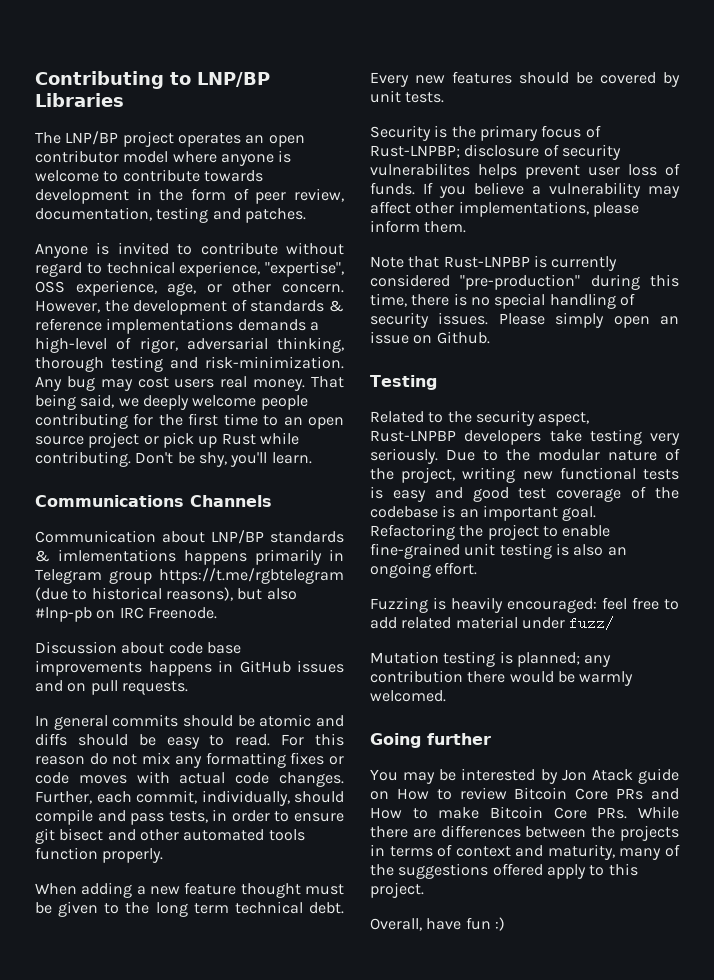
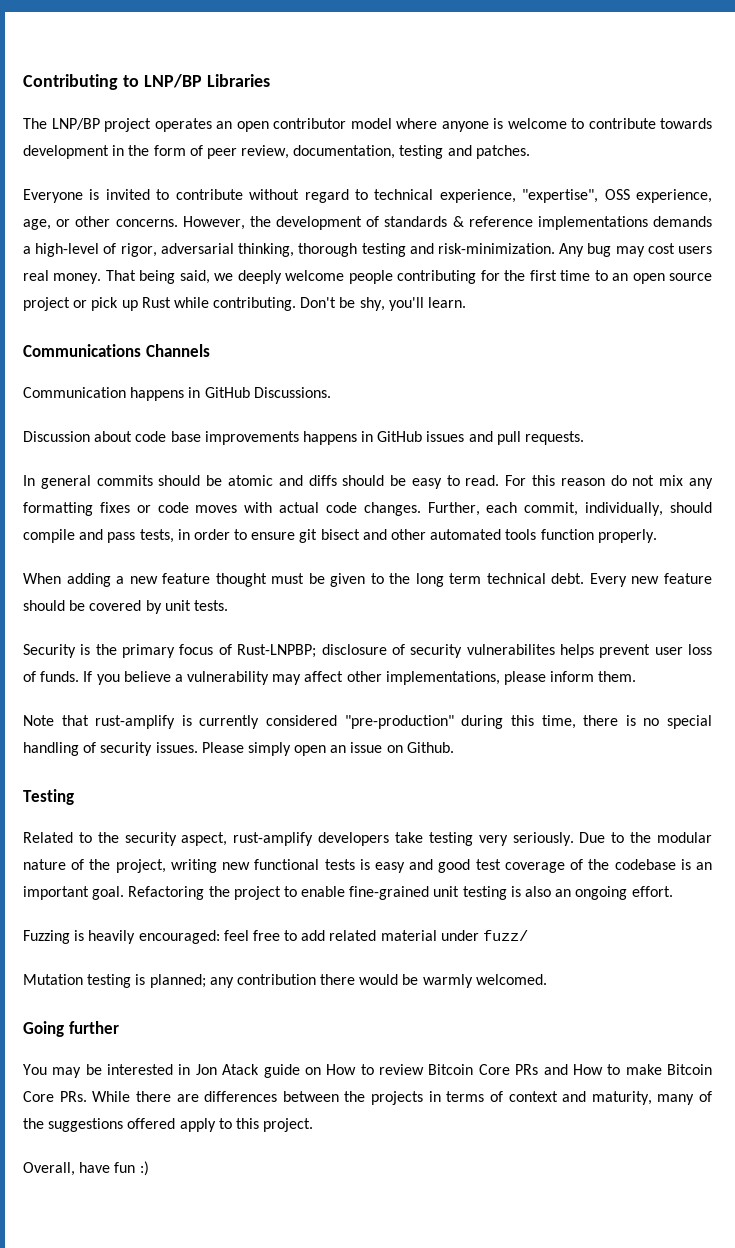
- Anyone is invited to contribute without regard to technical experience, "expertise", OSS experience, age, or other concern.
+ Everyone is invited to contribute without regard to technical experience, "expertise", OSS experience, age, or other concerns.
- Communication about LNP/BP standards & imlementations happens primarily in Telegram group https://t.me/rgbtelegram (due to historical reasons), but also #lnp-pb on IRC Freenode.
+ Communication happens in GitHub Discussions.
- Discussion about code base improvements happens in GitHub issues and on pull requests.
+ Discussion about code base improvements happens in GitHub issues and pull requests.
- Every new features should be covered by unit tests.
+ Every new feature should be covered by unit tests.
- Note that Rust-LNPBP is currently considered "pre-production" during this time, there is no special handling of security issues.
+ Note that rust-amplify is currently considered "pre-production" during this time, there is no special handling of security issues.
- Related to the security aspect, Rust-LNPBP developers take testing very seriously.
+ Related to the security aspect, rust-amplify developers take testing very seriously.
- You may be interested by Jon Atack guide on How to review Bitcoin Core PRs and How to make Bitcoin Core PRs. While there are differences between the projects in terms of context and maturity, many of the suggestions offered apply to this project.
+ You may be interested in Jon Atack guide on How to review Bitcoin Core PRs and How to make Bitcoin Core PRs. While there are differences between the projects in terms of context and maturity, many of the suggestions offered apply to this project.

